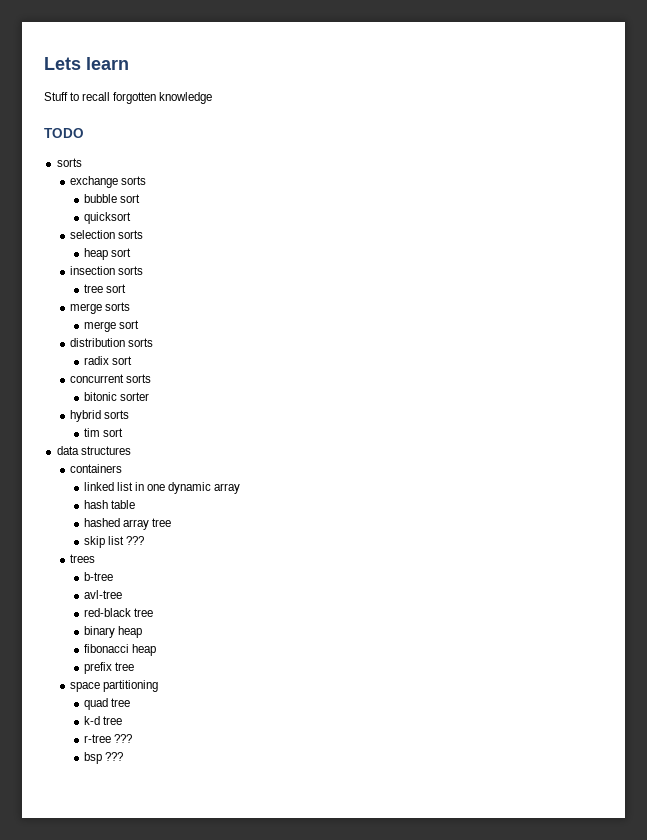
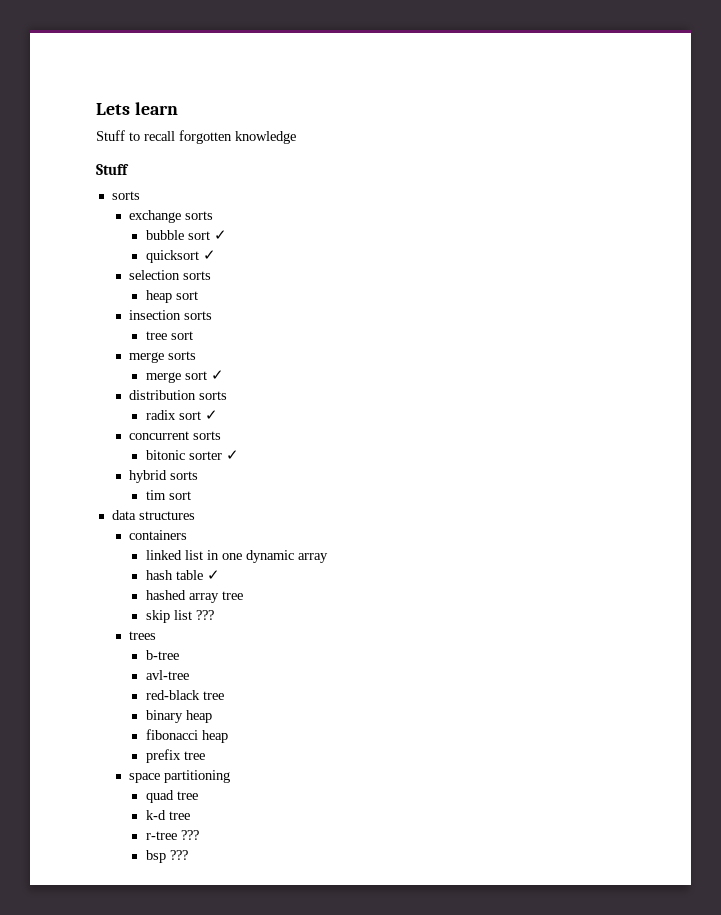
  Stuff to recall forgotten knowledge
- TODO
+ Stuff
- bubble sort
+ bubble sort ✓
- quicksort
+ quicksort ✓
- merge sort
+ merge sort ✓
- radix sort
+ radix sort ✓
- bitonic sorter
+ bitonic sorter ✓
- hash table
+ hash table ✓

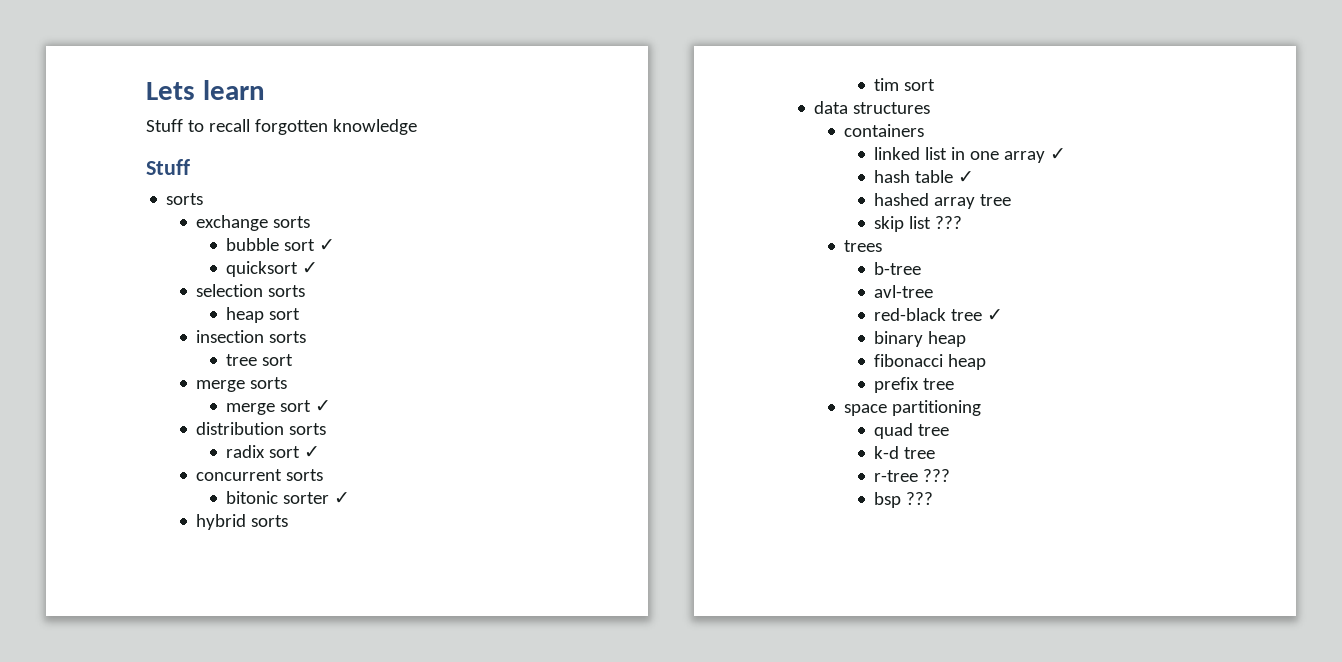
- linked list in one dynamic array
+ linked list in one array ✓
- red-black tree
+ red-black tree ✓

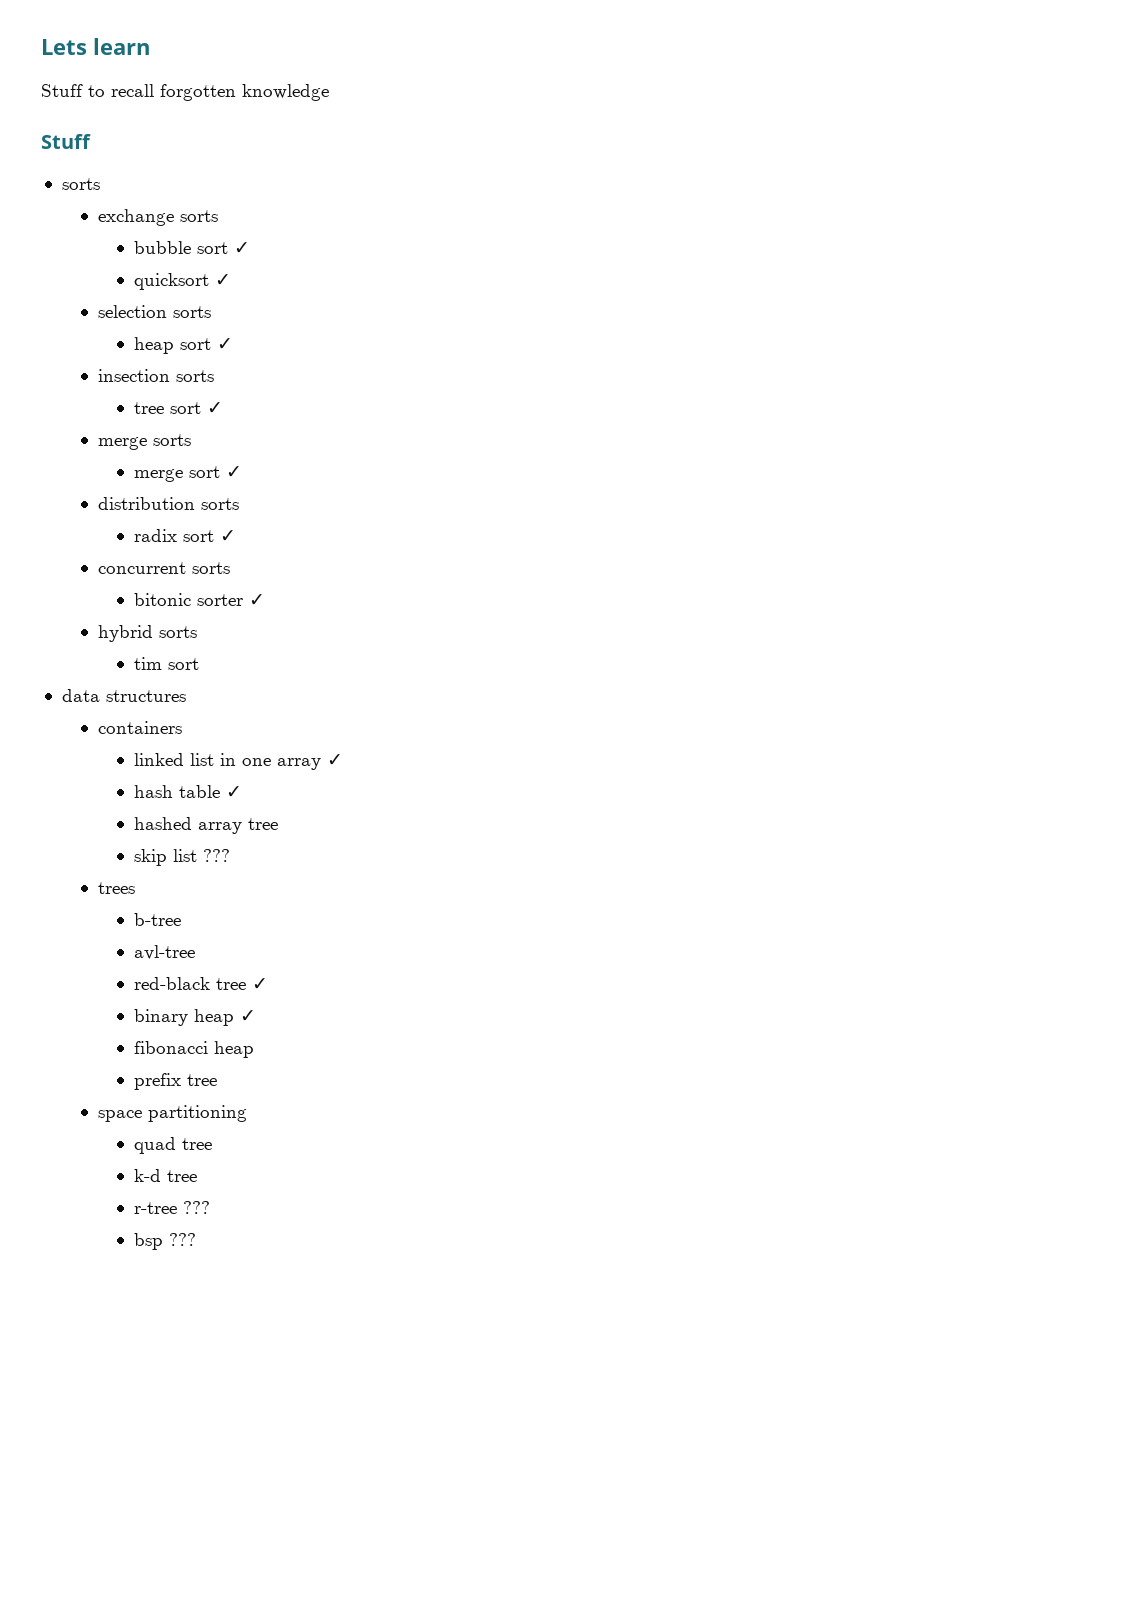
- heap sort
+ heap sort ✓
- tree sort
+ tree sort ✓
- binary heap
+ binary heap ✓

